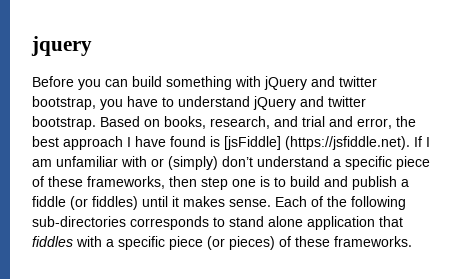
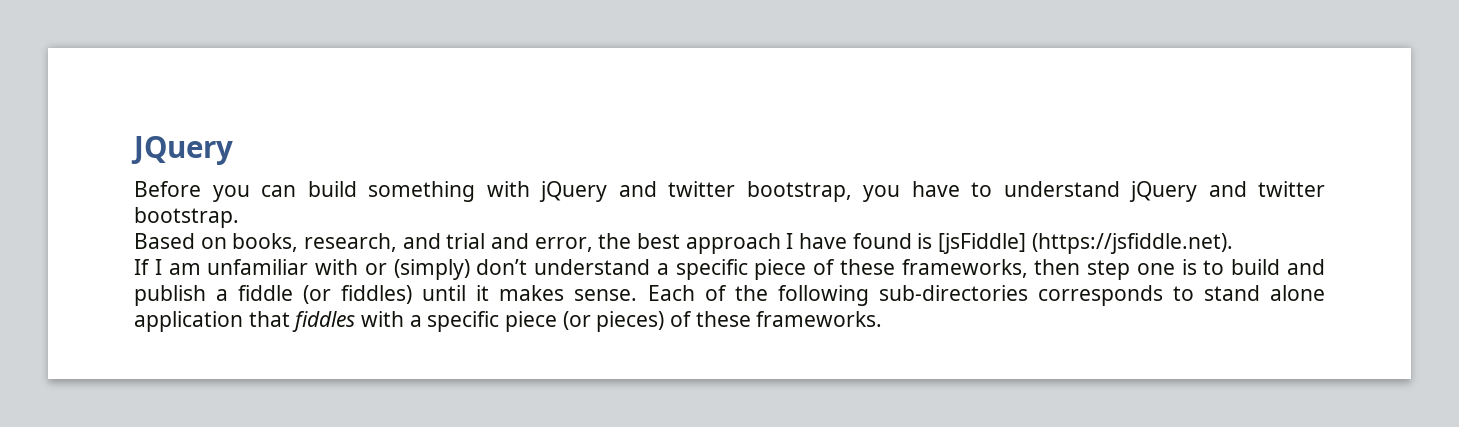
- jquery
+ JQuery
- Before you can build something with jQuery and twitter bootstrap, you have to understand jQuery and twitter bootstrap. Based on books, research, and trial and error, the best approach I have found is [jsFiddle] (https://jsfiddle.net). If I am unfamiliar with or (simply) don’t understand a specific piece of these frameworks, then step one is to build and publish a fiddle (or fiddles) until it makes sense.
+ Before you can build something with jQuery and twitter bootstrap, you have to understand jQuery and twitter bootstrap.
+ Based on books, research, and trial and error, the best approach I have found is [jsFiddle] (https://jsfiddle.net).
+ If I am unfamiliar with or (simply) don’t understand a specific piece of these frameworks, then step one is to build and publish a fiddle (or fiddles) until it makes sense.

